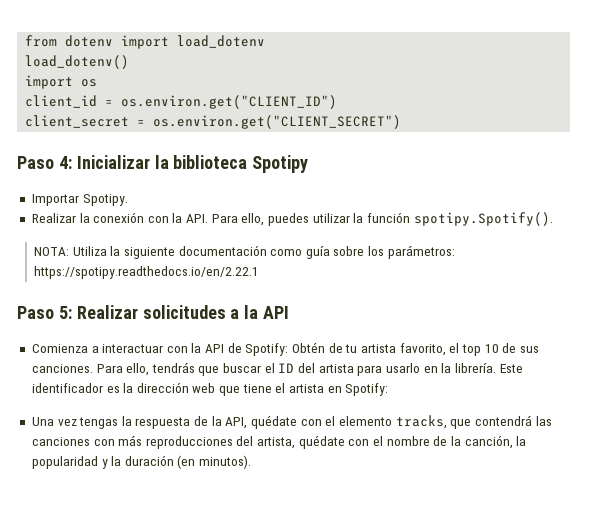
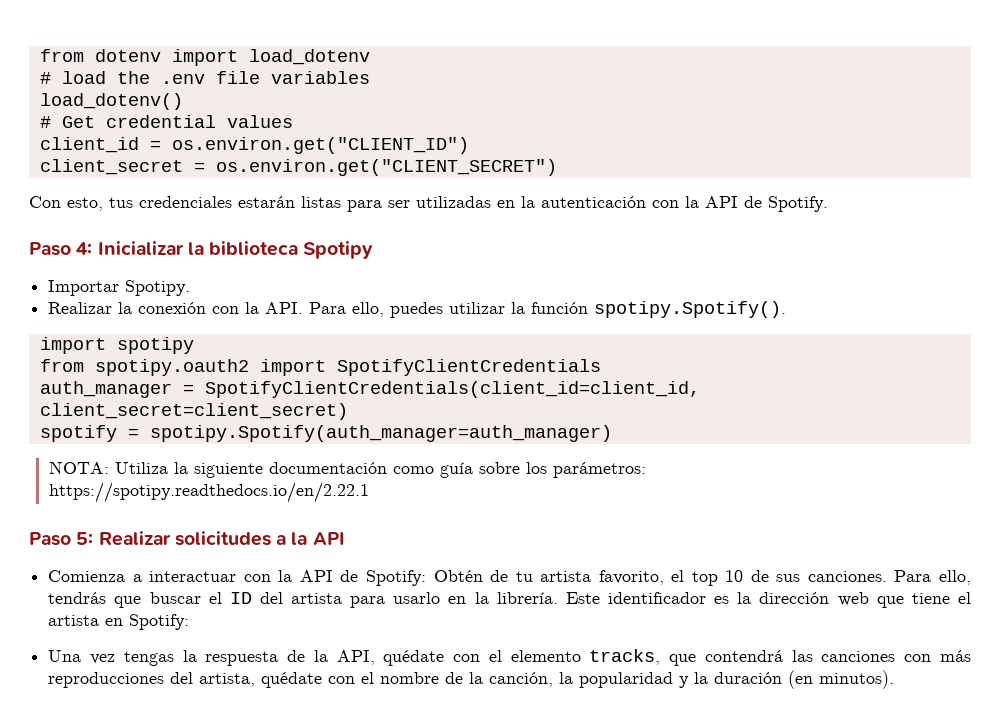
+ # load the .env file variables
  load_dotenv()
- import os
+ # Get credential values
+ Con esto, tus credenciales estarán listas para ser utilizadas en la autenticación con la API de Spotify.
+ import spotipy
+ from spotipy.oauth2 import SpotifyClientCredentials
+ auth_manager = SpotifyClientCredentials(client_id=client_id, client_secret=client_secret)
+ spotify = spotipy.Spotify(auth_manager=auth_manager)

